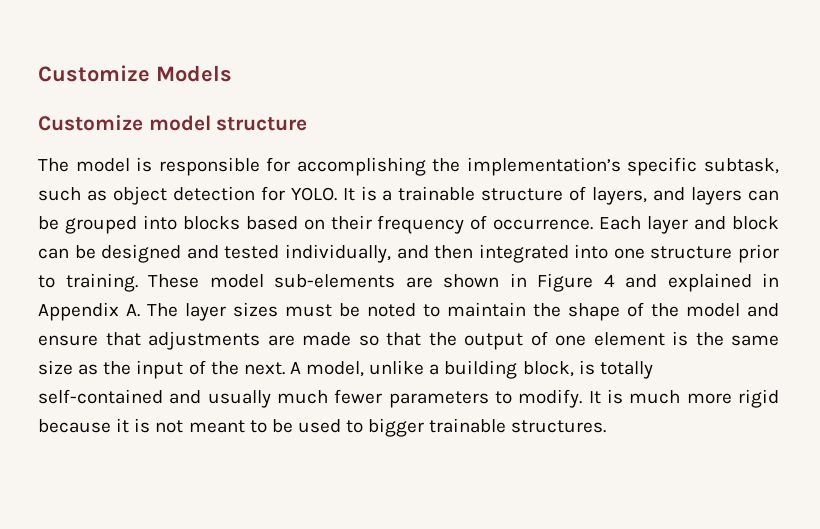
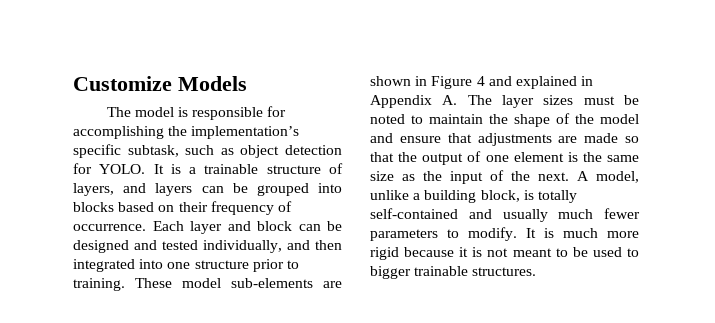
- Customize model structure

